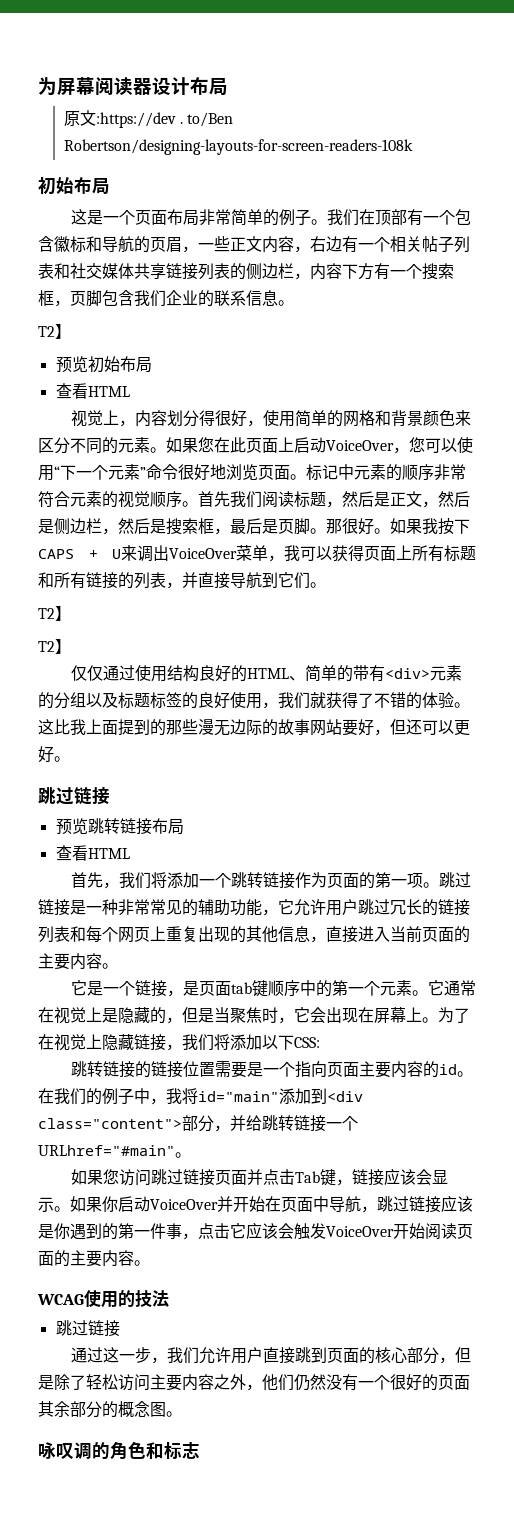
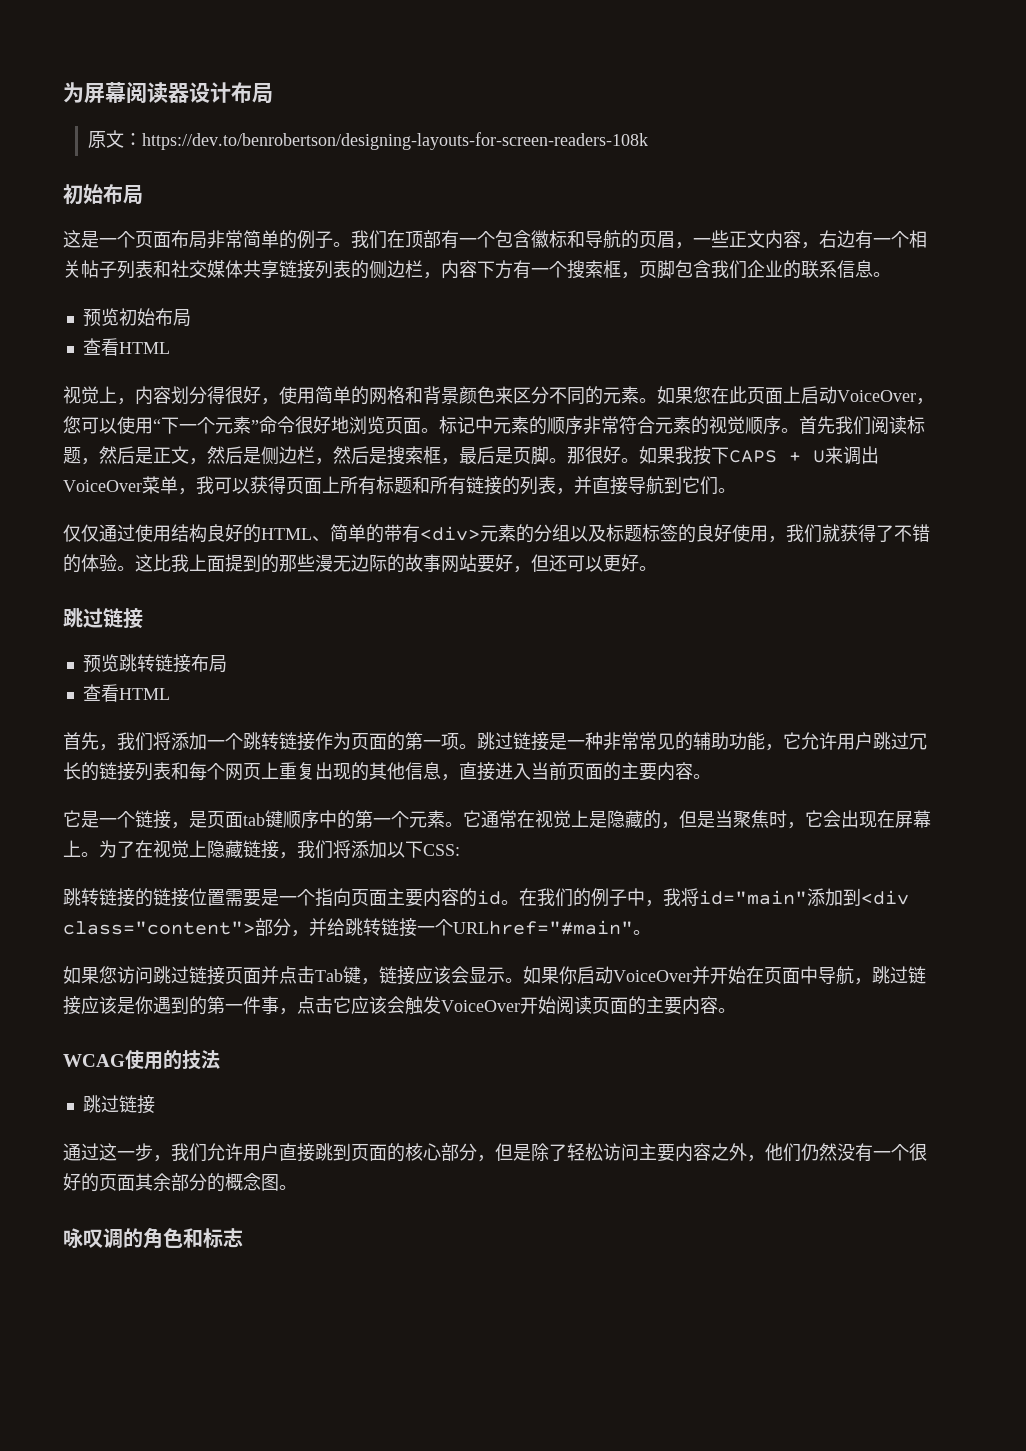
- 原文:https://dev . to/Ben Robertson/designing-layouts-for-screen-readers-108k
+ 原文：https://dev.to/benrobertson/designing-layouts-for-screen-readers-108k
  我们在顶部有一个包含徽标和导航的页眉，一些正文内容，右边有一个相关帖子列表和社交媒体共享链接列表的侧边栏，内容下方有一个搜索框，页脚包含我们企业的联系信息。
- T2】
  如果我按下CAPS + U来调出VoiceOver菜单，我可以获得页面上所有标题和所有链接的列表，并直接导航到它们。
- T2】
- T2】

